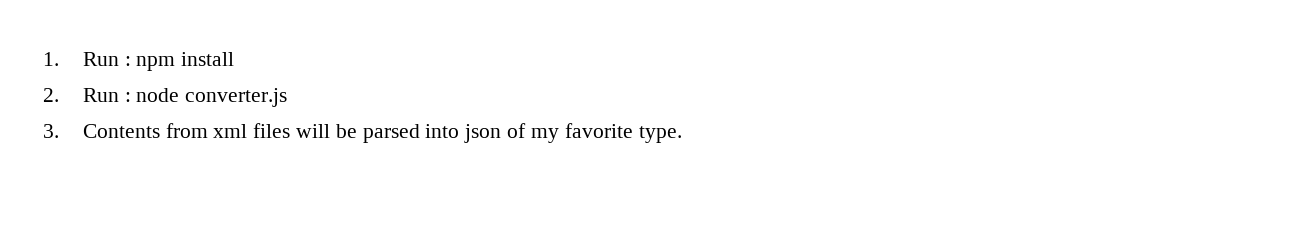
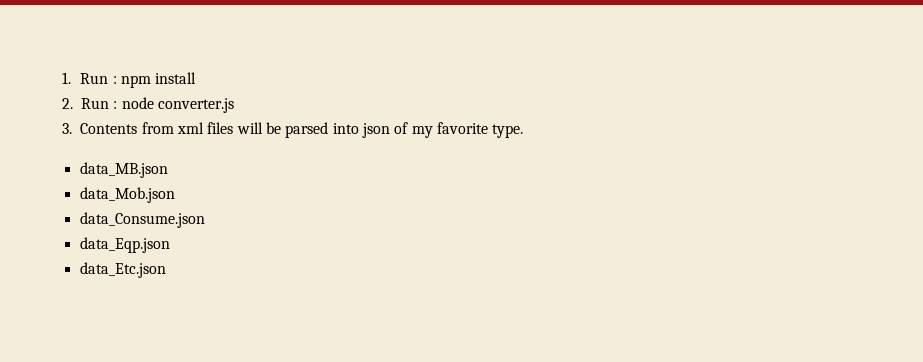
+ data_MB.json
+ data_Mob.json
+ data_Consume.json
+ data_Eqp.json
+ data_Etc.json

